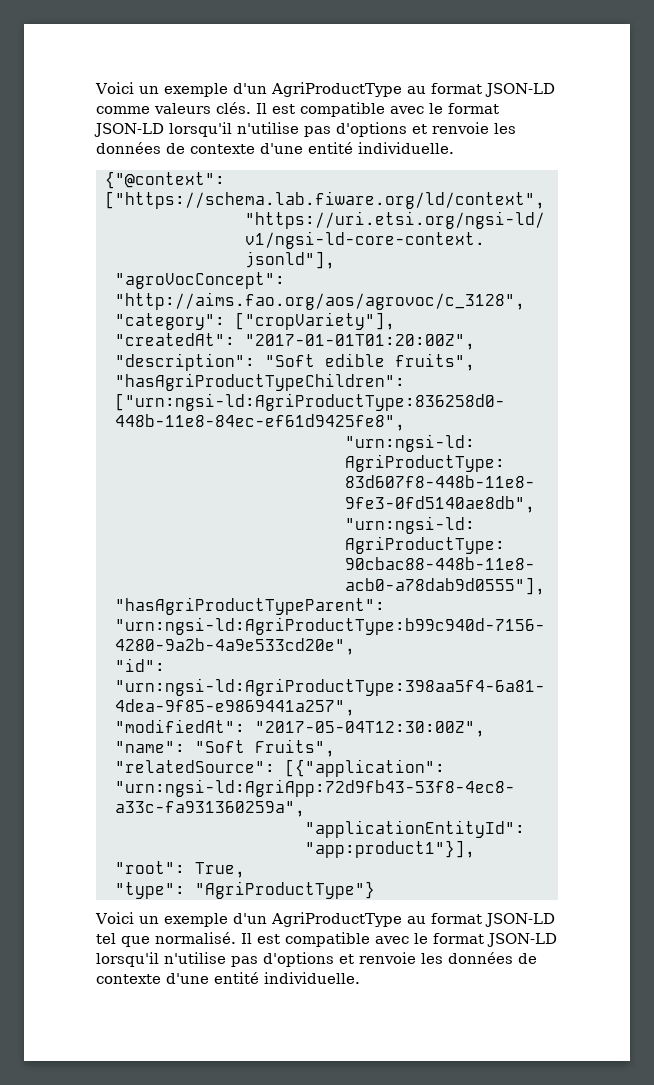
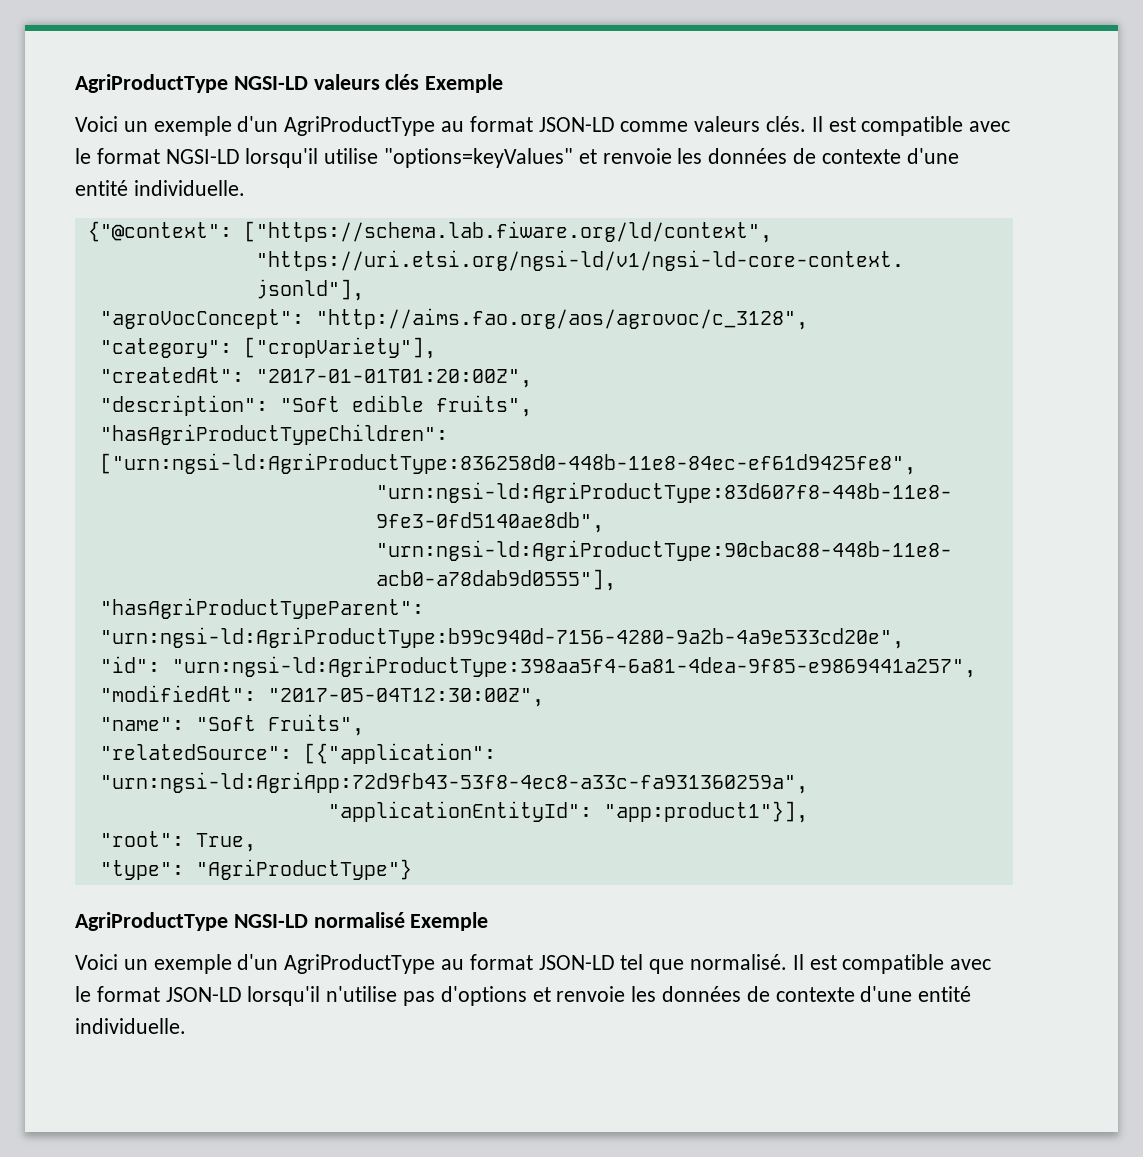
+ AgriProductType NGSI-LD valeurs clés Exemple
- Voici un exemple d'un AgriProductType au format JSON-LD comme valeurs clés. Il est compatible avec le format JSON-LD lorsqu'il n'utilise pas d'options et renvoie les données de contexte d'une entité individuelle.
+ Voici un exemple d'un AgriProductType au format JSON-LD comme valeurs clés. Il est compatible avec le format NGSI-LD lorsqu'il utilise "options=keyValues" et renvoie les données de contexte d'une entité individuelle.
+ AgriProductType NGSI-LD normalisé Exemple

